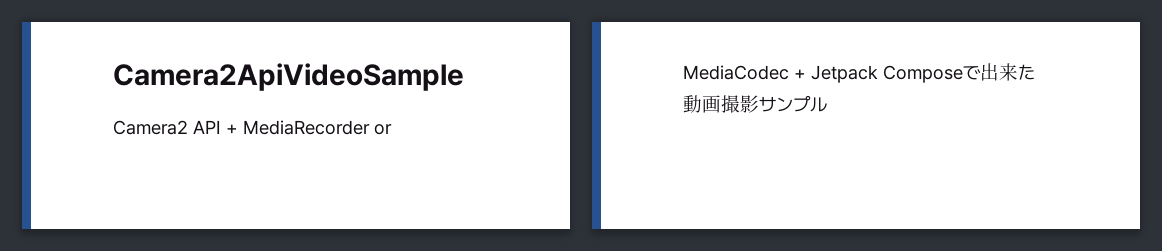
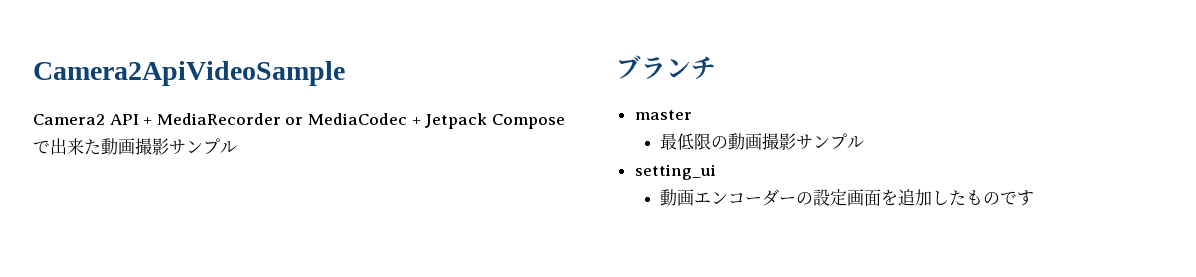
+ ブランチ
+ master
+ 最低限の動画撮影サンプル
+ setting_ui
+ 動画エンコーダーの設定画面を追加したものです

